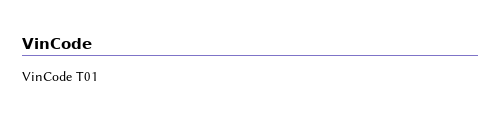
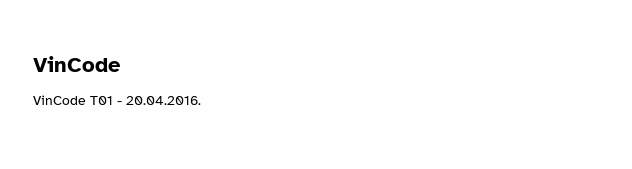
- VinCode T01
+ VinCode T01 - 20.04.2016.

